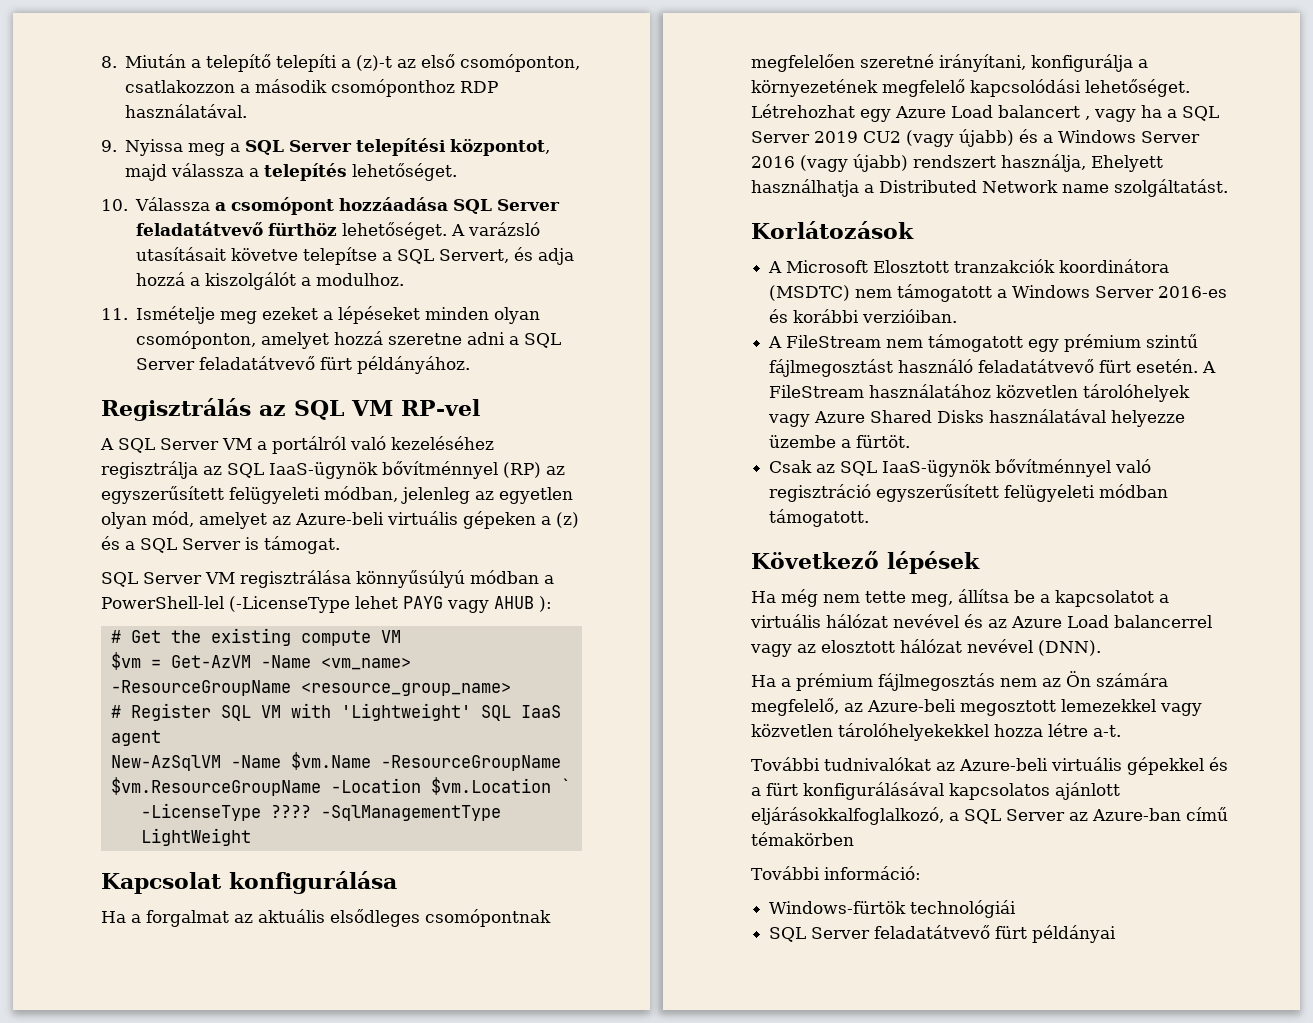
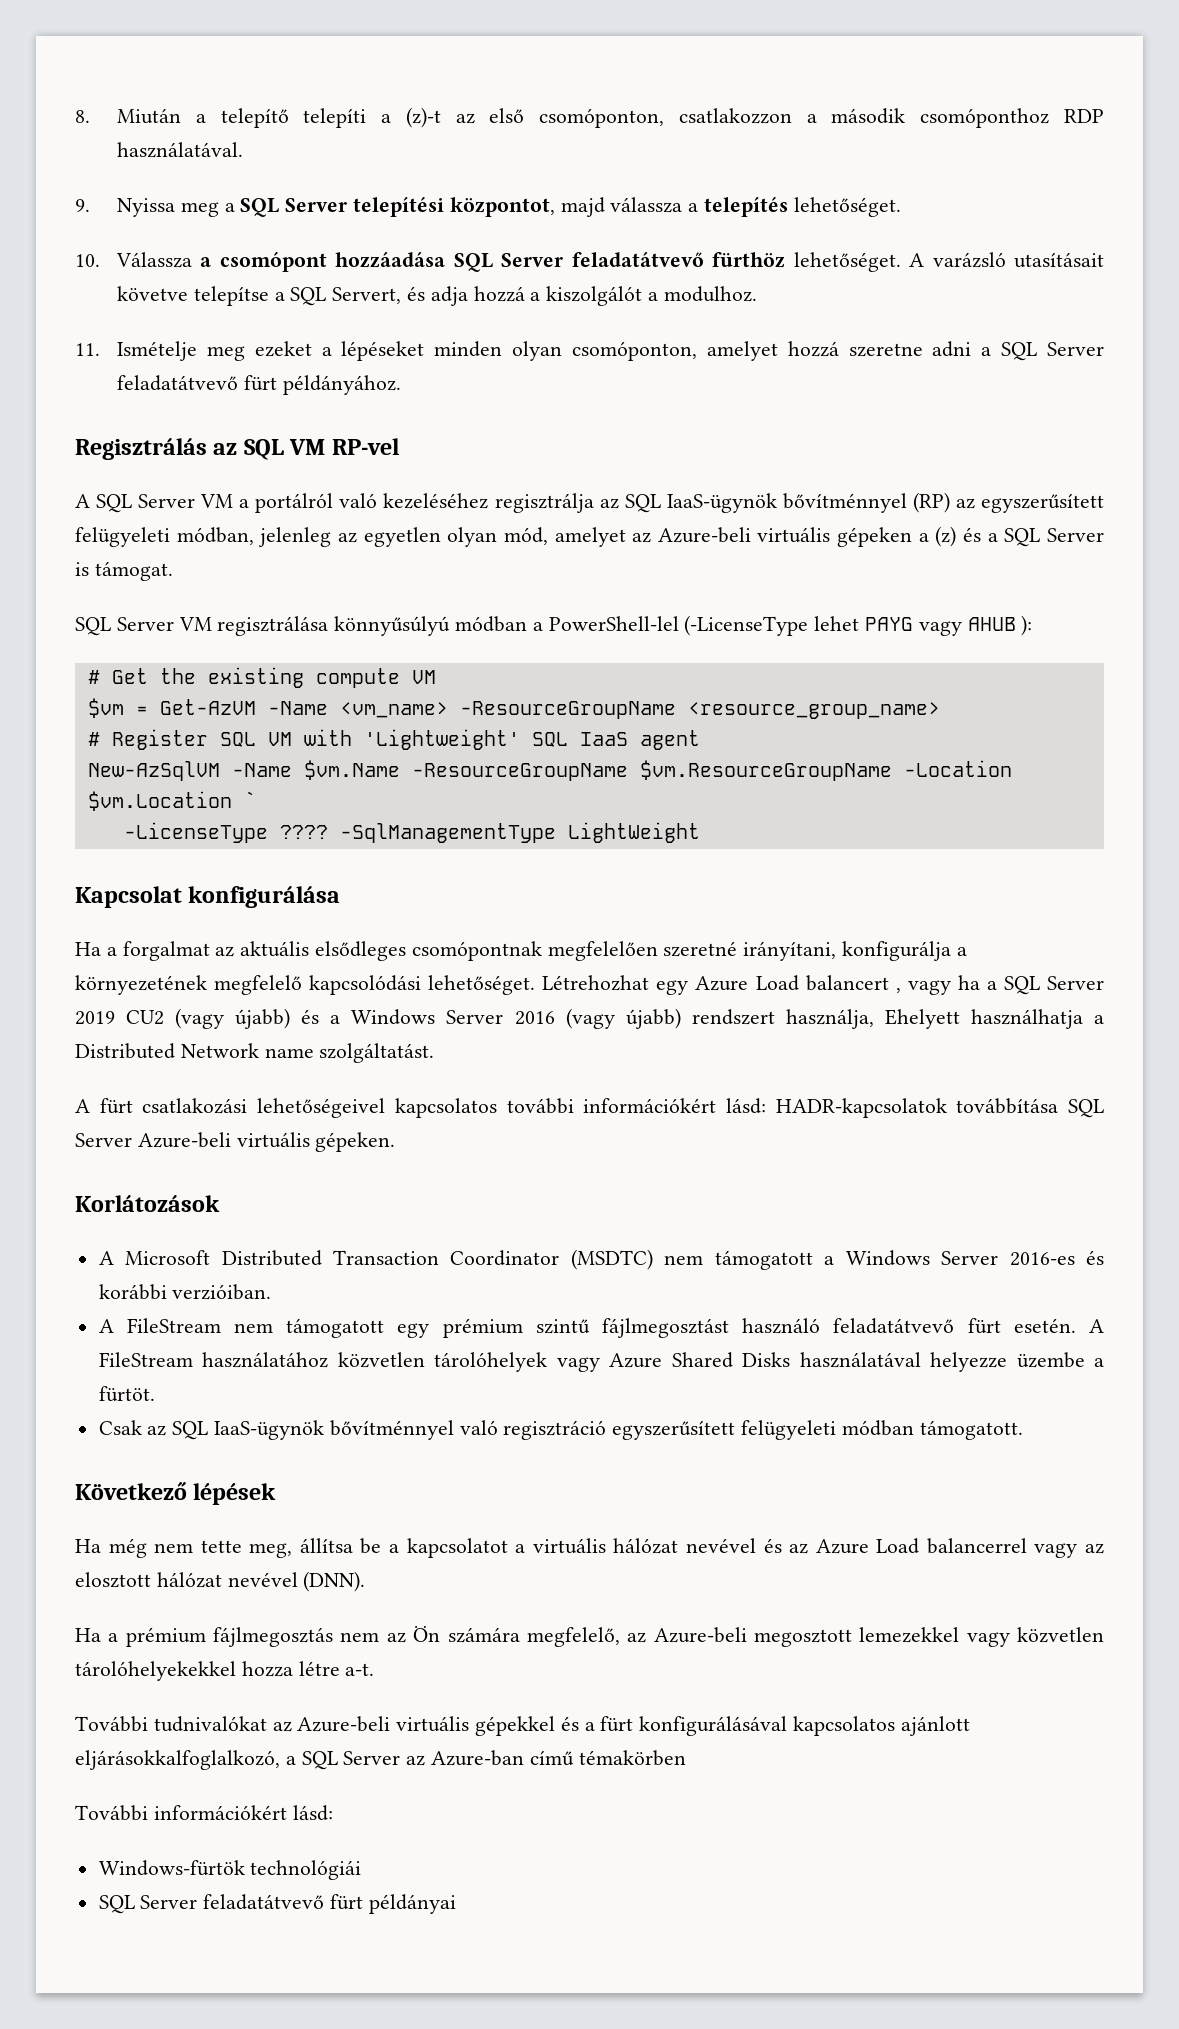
+ A fürt csatlakozási lehetőségeivel kapcsolatos további információkért lásd: HADR-kapcsolatok továbbítása SQL Server Azure-beli virtuális gépeken.
- A Microsoft Elosztott tranzakciók koordinátora (MSDTC) nem támogatott a Windows Server 2016-es és korábbi verzióiban.
+ A Microsoft Distributed Transaction Coordinator (MSDTC) nem támogatott a Windows Server 2016-es és korábbi verzióiban.
- További információ:
+ További információkért lásd:

